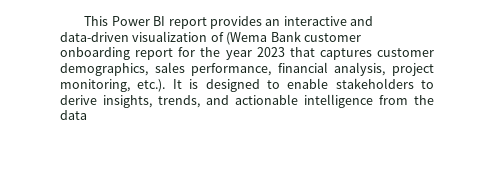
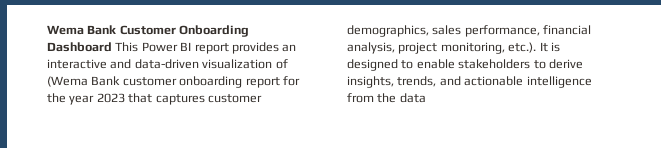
- This Power BI report provides an interactive and data-driven visualization of (Wema Bank customer onboarding report for the year 2023 that captures customer demographics, sales performance, financial analysis, project monitoring, etc.). It is designed to enable stakeholders to derive insights, trends, and actionable intelligence from the data
+ Wema Bank Customer Onboarding Dashboard This Power BI report provides an interactive and data-driven visualization of (Wema Bank customer onboarding report for the year 2023 that captures customer demographics, sales performance, financial analysis, project monitoring, etc.). It is designed to enable stakeholders to derive insights, trends, and actionable intelligence from the data

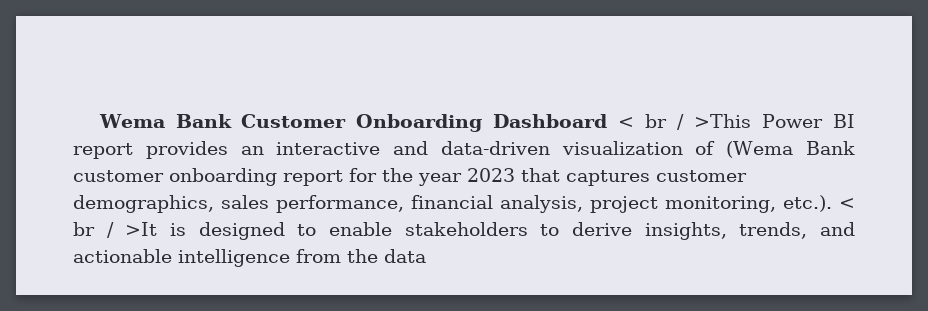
- Wema Bank Customer Onboarding Dashboard This Power BI report provides an interactive and data-driven visualization of (Wema Bank customer onboarding report for the year 2023 that captures customer demographics, sales performance, financial analysis, project monitoring, etc.). It is designed to enable stakeholders to derive insights, trends, and actionable intelligence from the data
+ Wema Bank Customer Onboarding Dashboard < br / >This Power BI report provides an interactive and data-driven visualization of (Wema Bank customer onboarding report for the year 2023 that captures customer demographics, sales performance, financial analysis, project monitoring, etc.). < br / >It is designed to enable stakeholders to derive insights, trends, and actionable intelligence from the data

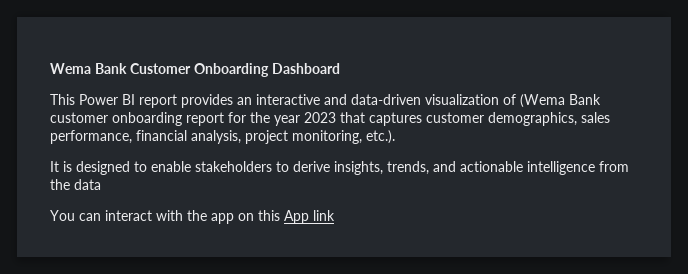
- Wema Bank Customer Onboarding Dashboard < br / >This Power BI report provides an interactive and data-driven visualization of (Wema Bank customer onboarding report for the year 2023 that captures customer demographics, sales performance, financial analysis, project monitoring, etc.). < br / >It is designed to enable stakeholders to derive insights, trends, and actionable intelligence from the data
+ Wema Bank Customer Onboarding Dashboard
+ This Power BI report provides an interactive and data-driven visualization of (Wema Bank customer onboarding report for the year 2023 that captures customer demographics, sales performance, financial analysis, project monitoring, etc.).
+ It is designed to enable stakeholders to derive insights, trends, and actionable intelligence from the data
+ You can interact with the app on this App link

